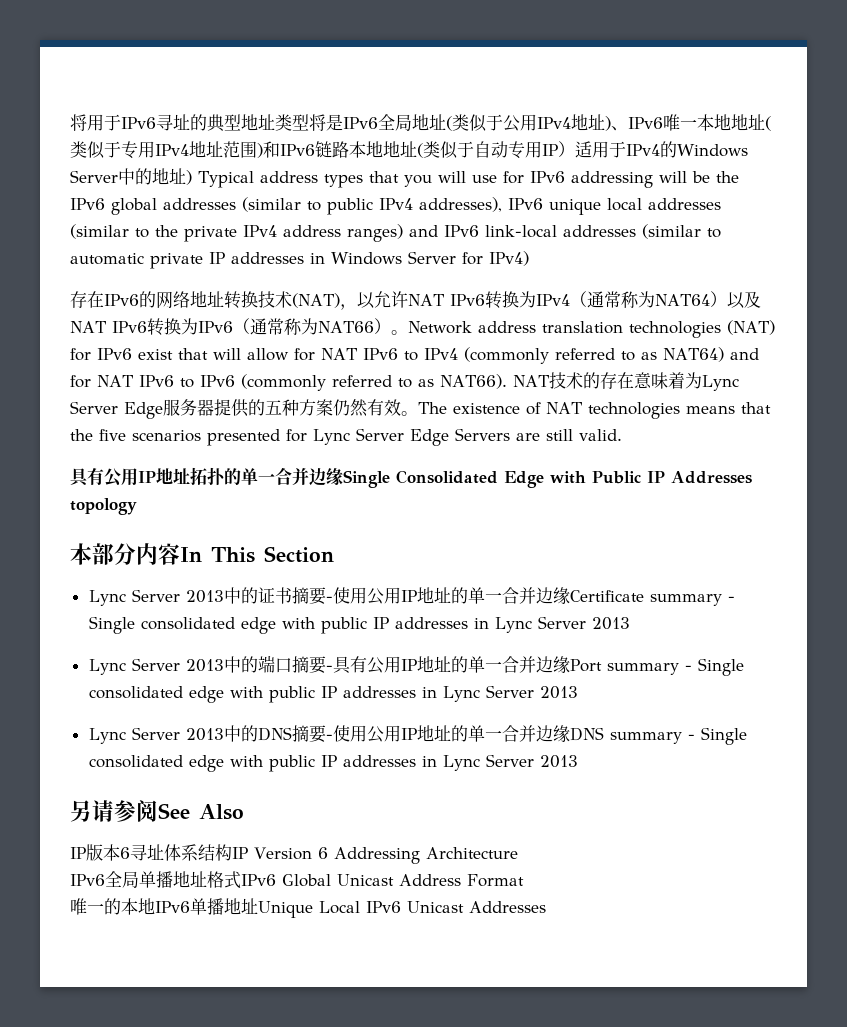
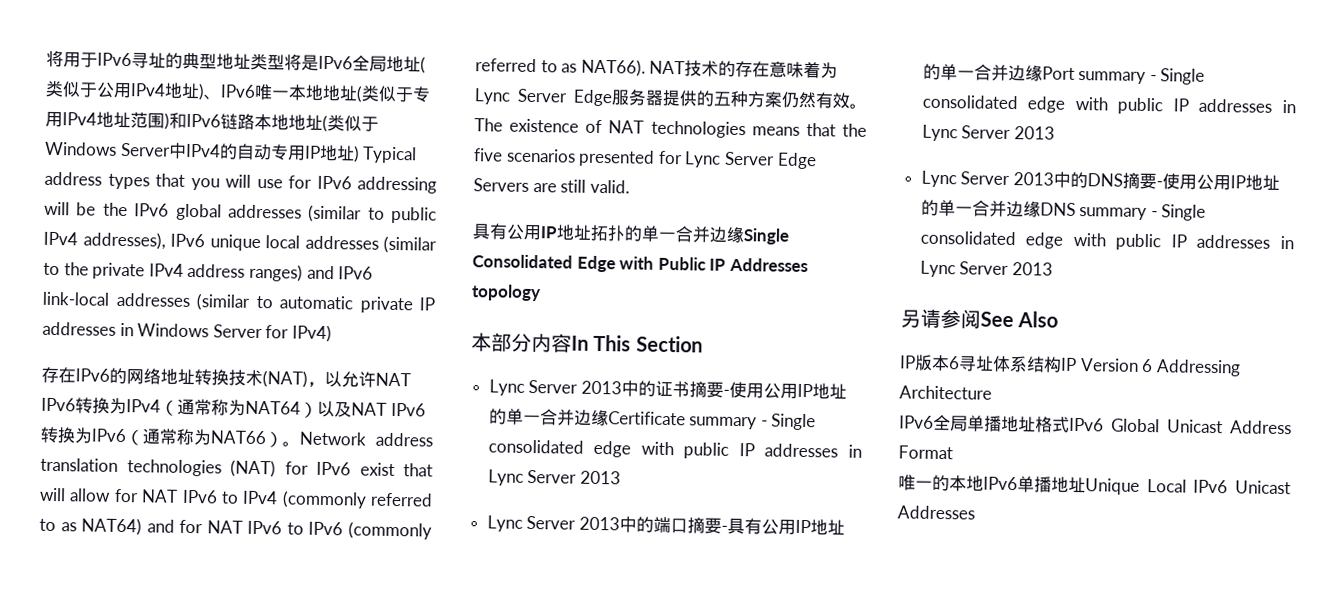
- 将用于IPv6寻址的典型地址类型将是IPv6全局地址(类似于公用IPv4地址)、IPv6唯一本地地址(类似于专用IPv4地址范围)和IPv6链路本地地址(类似于自动专用IP）适用于IPv4的Windows Server中的地址) Typical address types that you will use for IPv6 addressing will be the IPv6 global addresses (similar to public IPv4 addresses), IPv6 unique local addresses (similar to the private IPv4 address ranges) and IPv6 link-local addresses (similar to automatic private IP addresses in Windows Server for IPv4)
+ 将用于IPv6寻址的典型地址类型将是IPv6全局地址(类似于公用IPv4地址)、IPv6唯一本地地址(类似于专用IPv4地址范围)和IPv6链路本地地址(类似于Windows Server中IPv4的自动专用IP地址) Typical address types that you will use for IPv6 addressing will be the IPv6 global addresses (similar to public IPv4 addresses), IPv6 unique local addresses (similar to the private IPv4 address ranges) and IPv6 link-local addresses (similar to automatic private IP addresses in Windows Server for IPv4)

